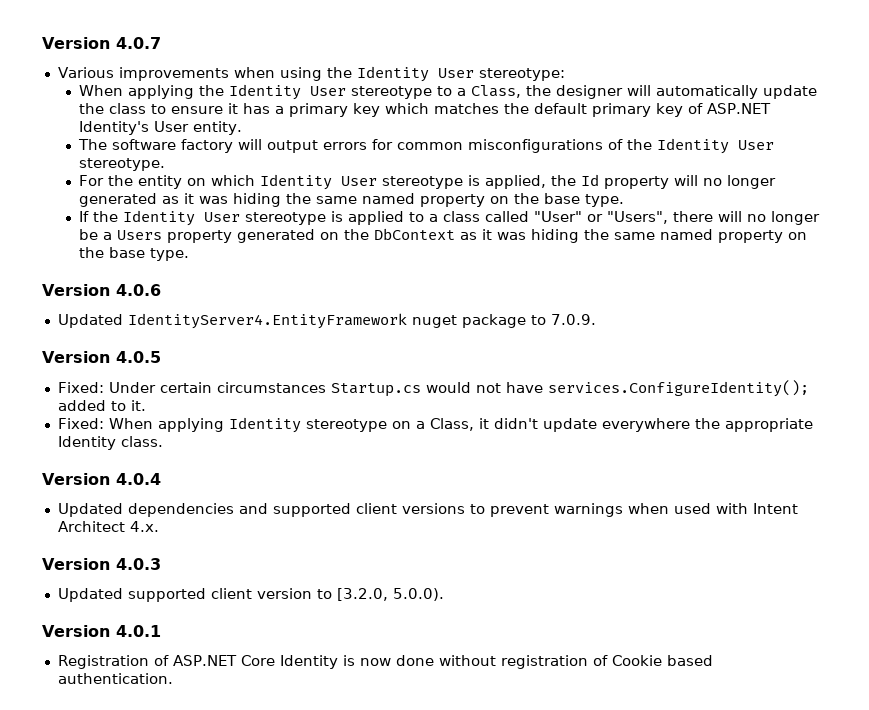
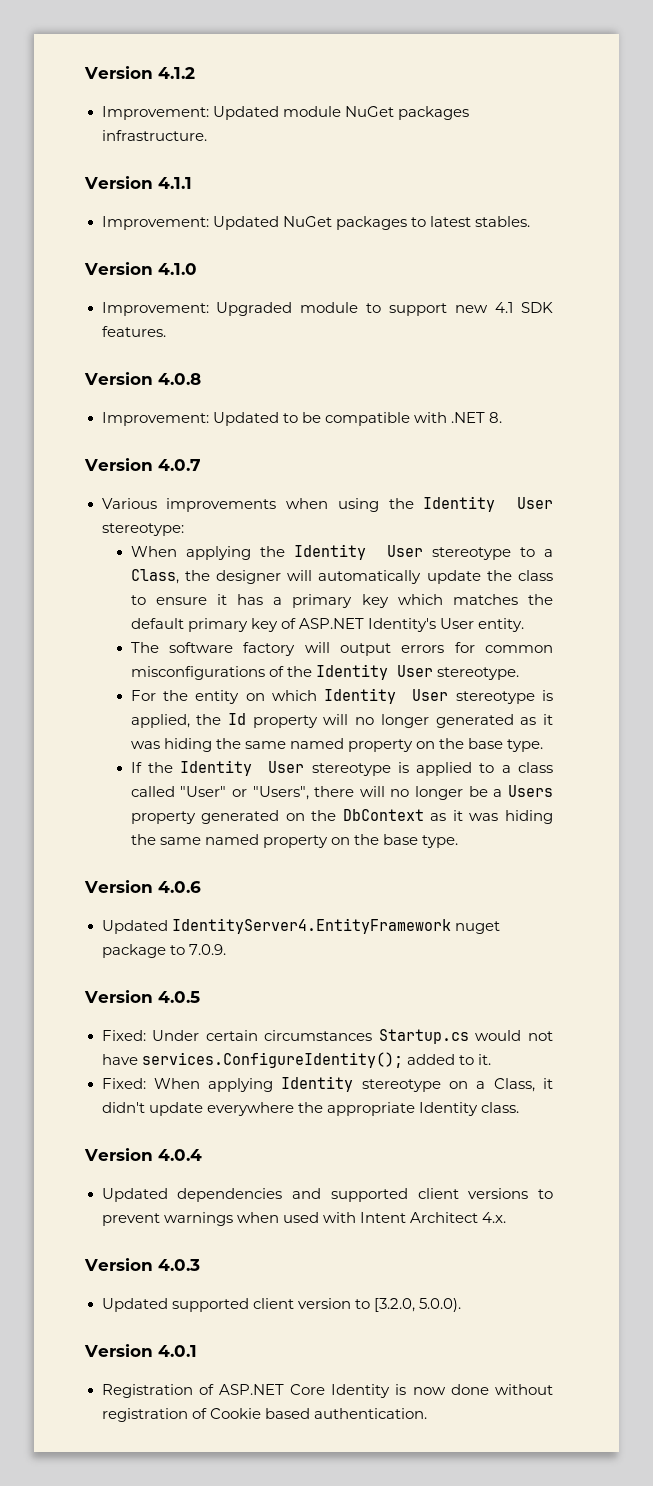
+ Version 4.1.2
+ Improvement: Updated module NuGet packages infrastructure.
+ Version 4.1.1
+ Improvement: Updated NuGet packages to latest stables.
+ Version 4.1.0
+ Improvement: Upgraded module to support new 4.1 SDK features.
+ Version 4.0.8
+ Improvement: Updated to be compatible with .NET 8.

